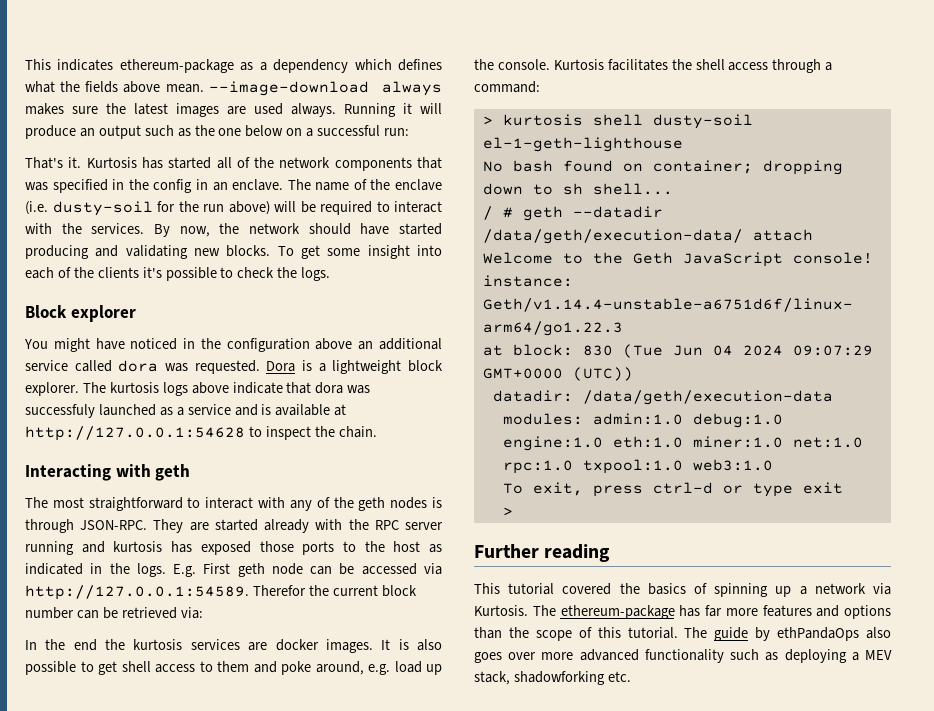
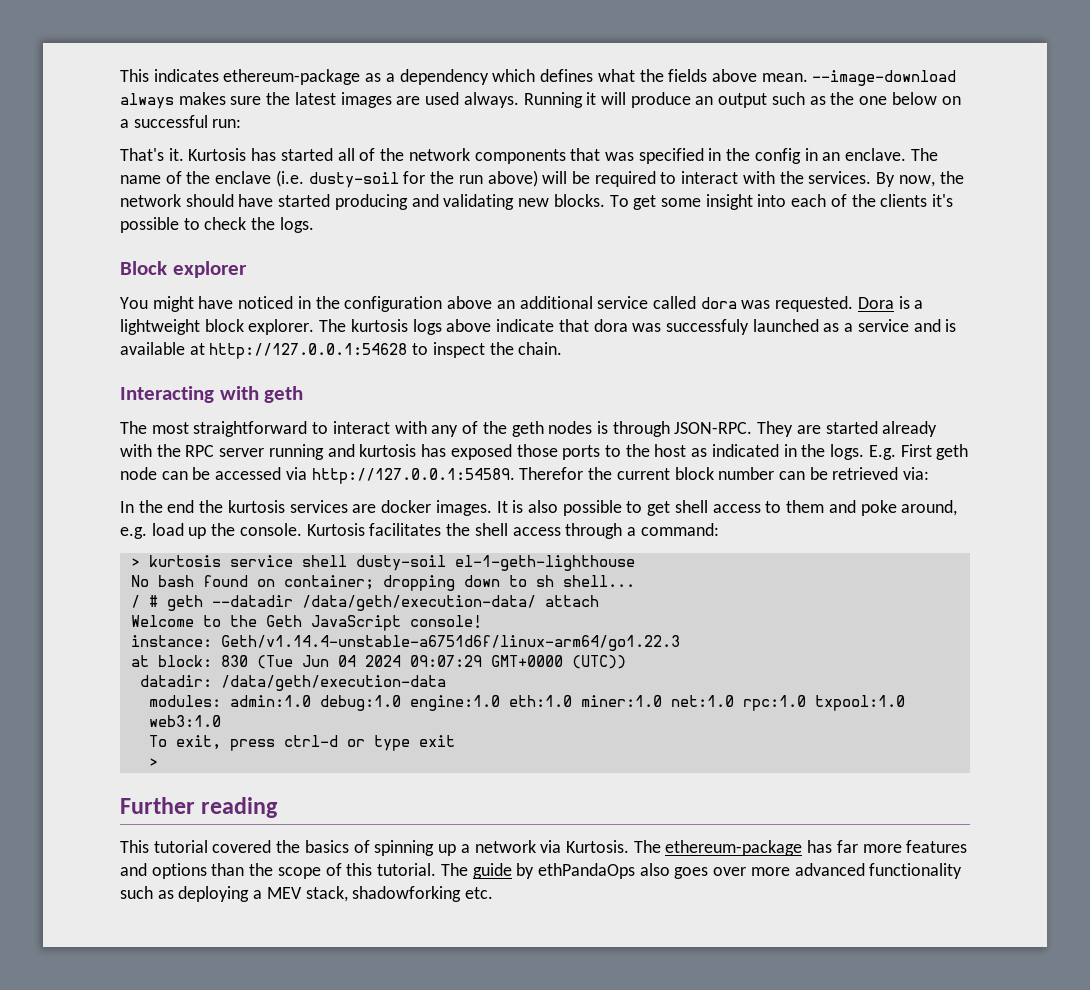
- > kurtosis shell dusty-soil el-1-geth-lighthouse
+ > kurtosis service shell dusty-soil el-1-geth-lighthouse

